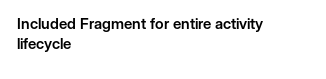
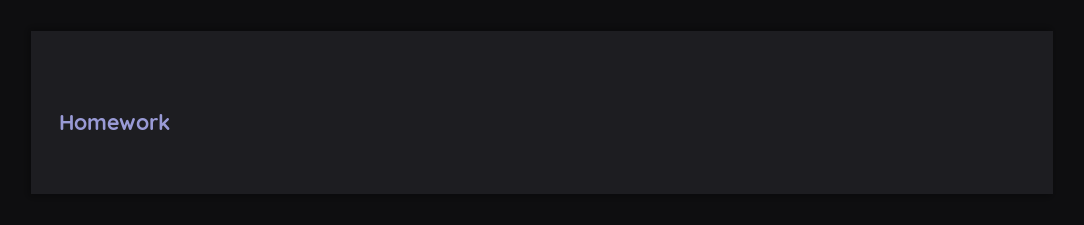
- Included Fragment for entire activity lifecycle
+ Homework

